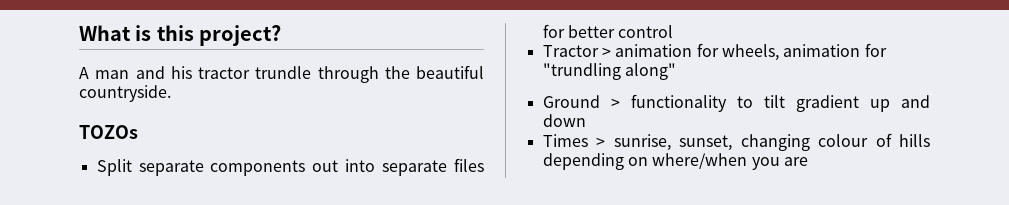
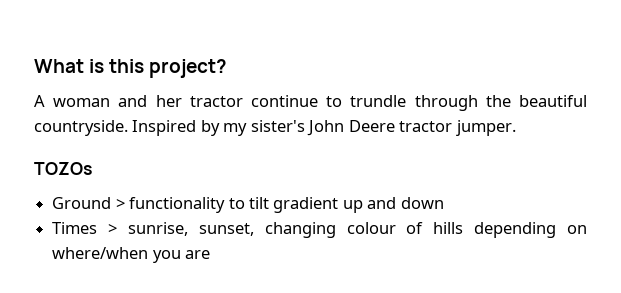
- A man and his tractor trundle through the beautiful countryside.
+ A woman and her tractor continue to trundle through the beautiful countryside. Inspired by my sister's John Deere tractor jumper.
  TOZOs
- Split separate components out into separate files for better control
- Tractor > animation for wheels, animation for "trundling along"

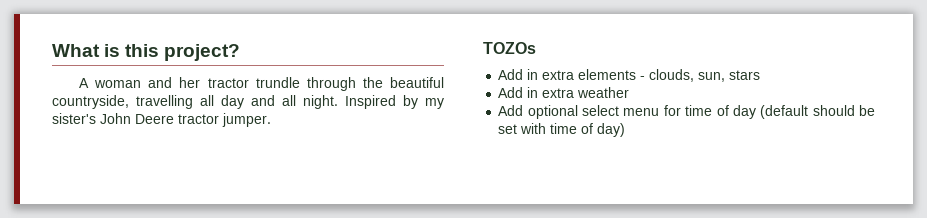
- A woman and her tractor continue to trundle through the beautiful countryside.
+ A woman and her tractor trundle through the beautiful countryside, travelling all day and all night.
- Ground > functionality to tilt gradient up and down
- Times > sunrise, sunset, changing colour of hills depending on where/when you are
+ Add in extra elements - clouds, sun, stars
+ Add in extra weather
+ Add optional select menu for time of day (default should be set with time of day)

